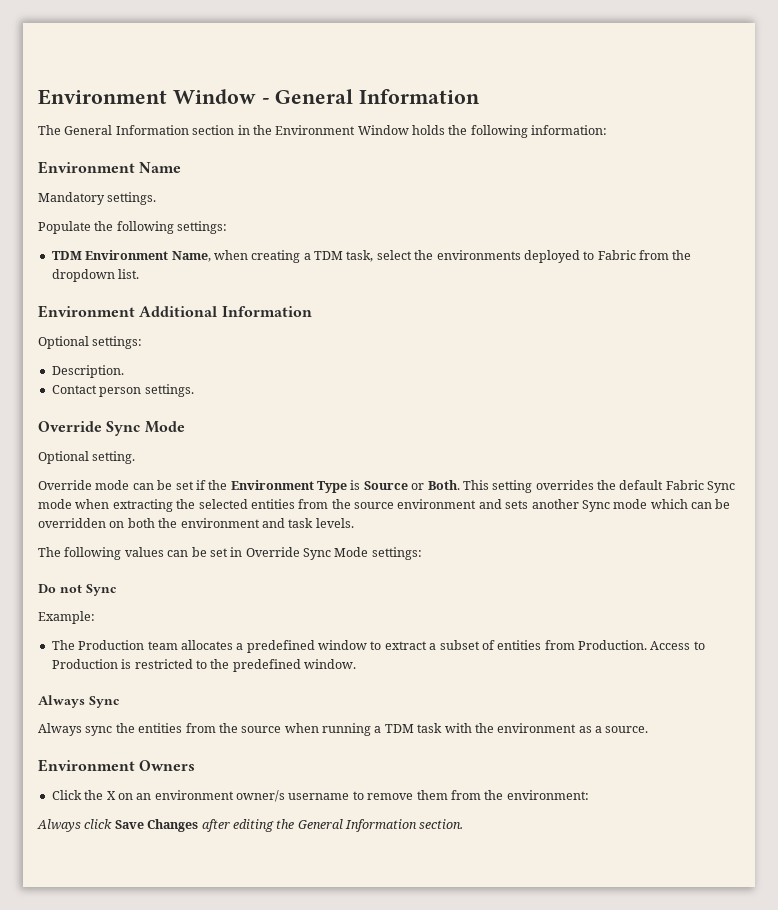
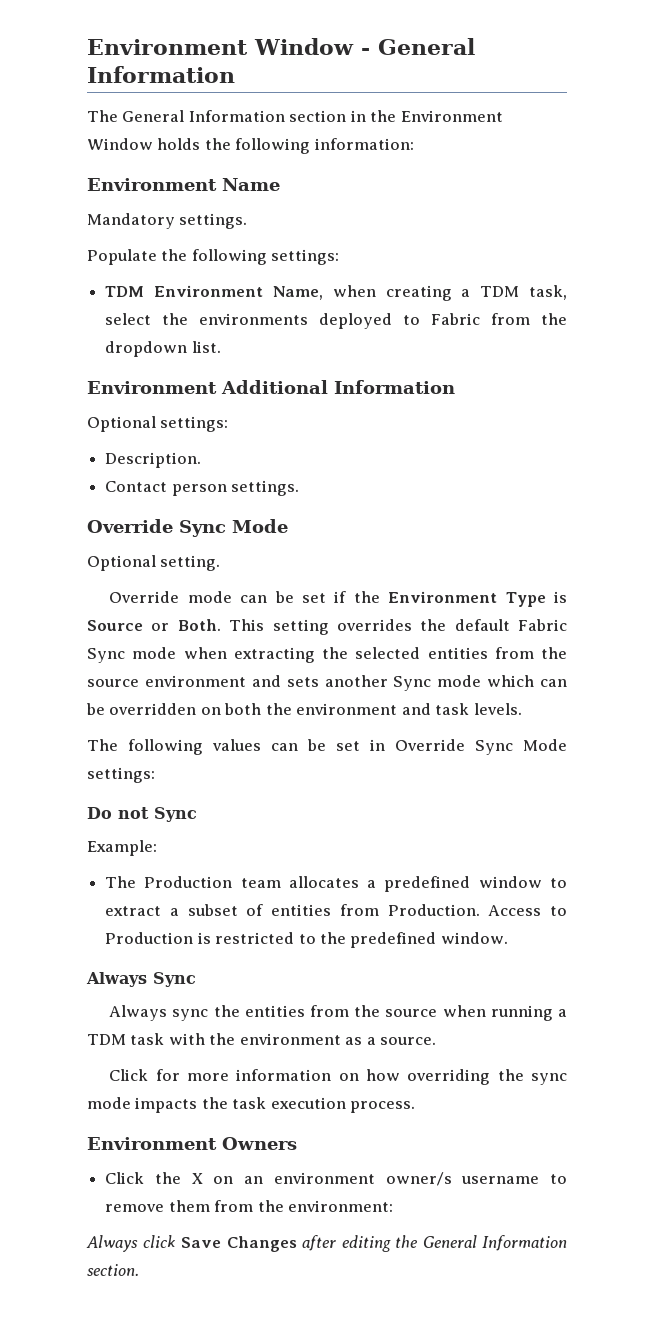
+ Click for more information on how overriding the sync mode impacts the task execution process.

